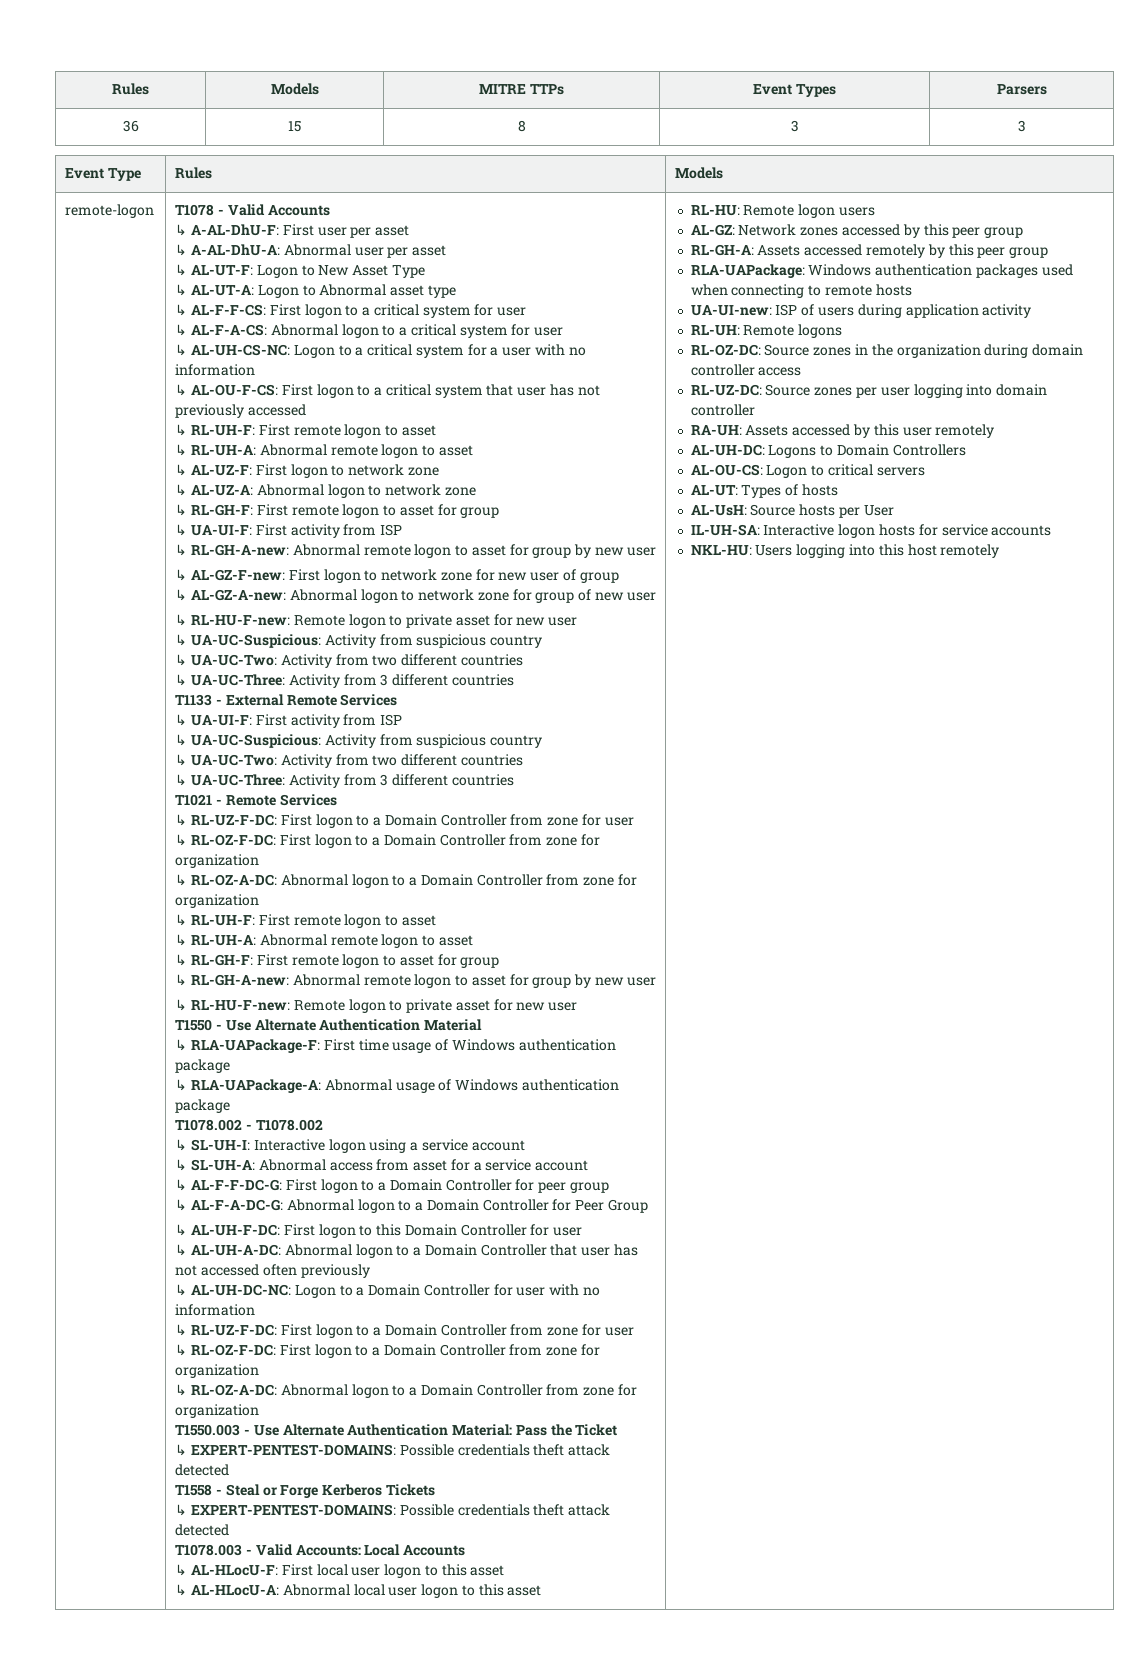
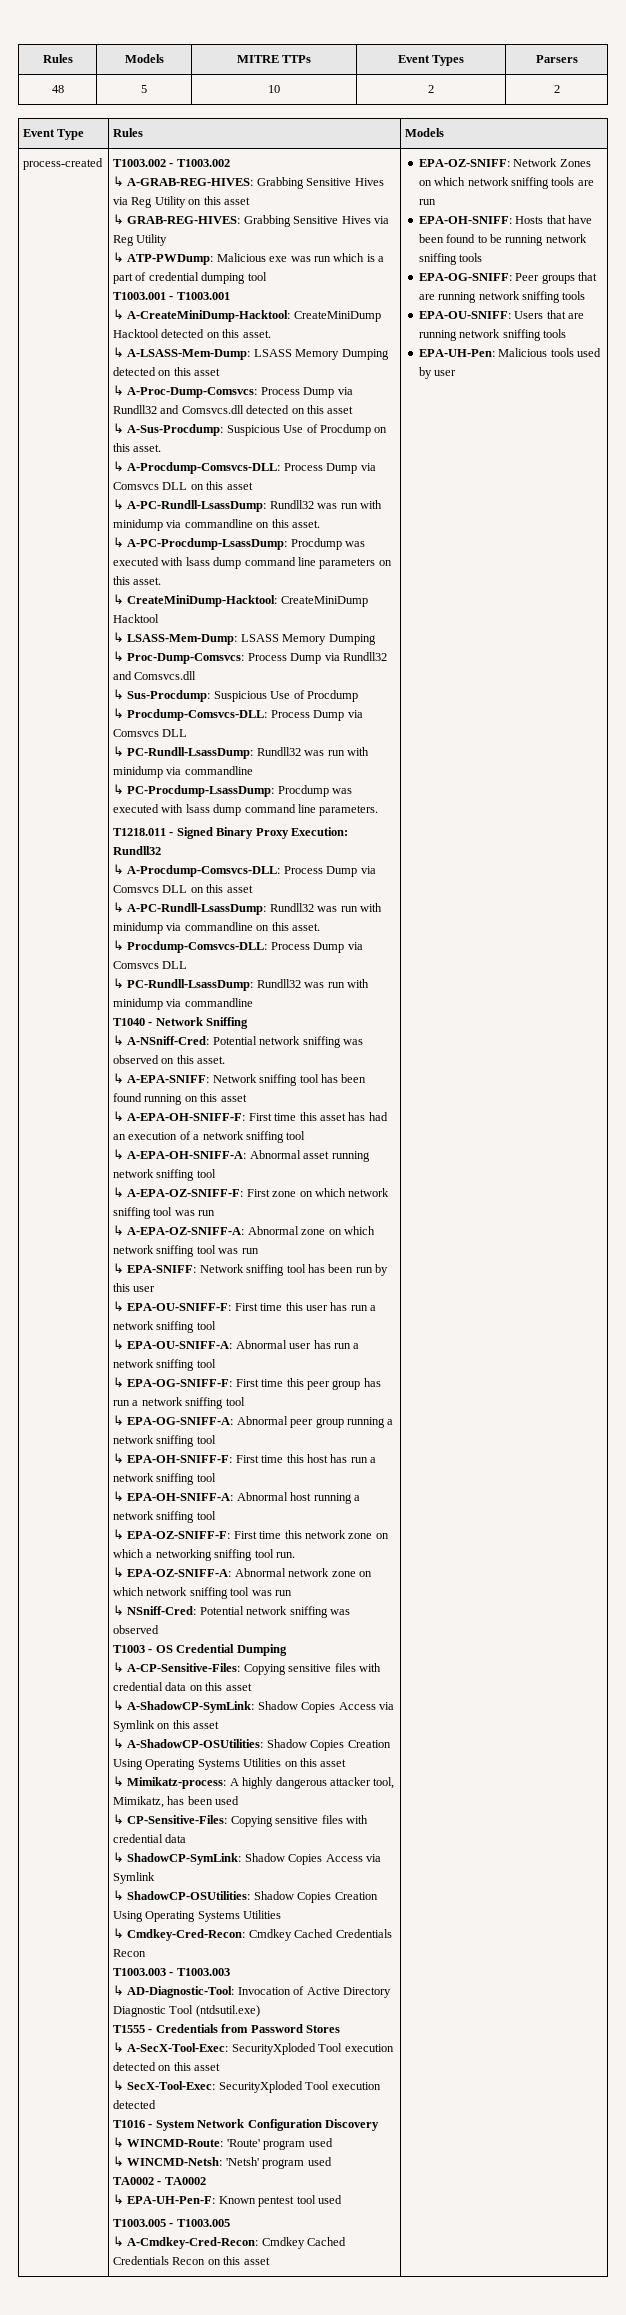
- 36 | 15 | 8 | 3 | 3
+ 48 | 5 | 10 | 2 | 2
- remote-logon | T1078 - Valid Accounts
- ↳ A-AL-DhU-F: First user per asset
- ↳ A-AL-DhU-A: Abnormal user per asset
- ↳ AL-UT-F: Logon to New Asset Type
- ↳ AL-UT-A: Logon to Abnormal asset type
- ↳ AL-F-F-CS: First logon to a critical system for user
- ↳ AL-F-A-CS: Abnormal logon to a critical system for user
- ↳ AL-UH-CS-NC: Logon to a critical system for a user with no information
- ↳ AL-OU-F-CS: First logon to a critical system that user has not previously accessed
- ↳ RL-UH-F: First remote logon to asset
- ↳ RL-UH-A: Abnormal remote logon to asset
- ↳ AL-UZ-F: First logon to network zone
- ↳ AL-UZ-A: Abnormal logon to network zone
- ↳ RL-GH-F: First remote logon to asset for group
- ↳ UA-UI-F: First activity from ISP
- ↳ RL-GH-A-new: Abnormal remote logon to asset for group by new user
- ↳ AL-GZ-F-new: First logon to network zone for new user of group
- ↳ AL-GZ-A-new: Abnormal logon to network zone for group of new user
- ↳ RL-HU-F-new: Remote logon to private asset for new user
- ↳ UA-UC-Suspicious: Activity from suspicious country
- ↳ UA-UC-Two: Activity from two different countries
- ↳ UA-UC-Three: Activity from 3 different countries
- T1133 - External Remote Services
- ↳ UA-UI-F: First activity from ISP
- ↳ UA-UC-Suspicious: Activity from suspicious country
- ↳ UA-UC-Two: Activity from two different countries
- ↳ UA-UC-Three: Activity from 3 different countries
- T1021 - Remote Services
- ↳ RL-UZ-F-DC: First logon to a Domain Controller from zone for user
- ↳ RL-OZ-F-DC: First logon to a Domain Controller from zone for organization
- ↳ RL-OZ-A-DC: Abnormal logon to a Domain Controller from zone for organization
- ↳ RL-UH-F: First remote logon to asset
- ↳ RL-UH-A: Abnormal remote logon to asset
- ↳ RL-GH-F: First remote logon to asset for group
- ↳ RL-GH-A-new: Abnormal remote logon to asset for group by new user
- ↳ RL-HU-F-new: Remote logon to private asset for new user
- T1550 - Use Alternate Authentication Material
- ↳ RLA-UAPackage-F: First time usage of Windows authentication package
- ↳ RLA-UAPackage-A: Abnormal usage of Windows authentication package
- T1078.002 - T1078.002
- ↳ SL-UH-I: Interactive logon using a service account
- ↳ SL-UH-A: Abnormal access from asset for a service account
- ↳ AL-F-F-DC-G: First logon to a Domain Controller for peer group
- ↳ AL-F-A-DC-G: Abnormal logon to a Domain Controller for Peer Group
- ↳ AL-UH-F-DC: First logon to this Domain Controller for user
- ↳ AL-UH-A-DC: Abnormal logon to a Domain Controller that user has not accessed often previously
- ↳ AL-UH-DC-NC: Logon to a Domain Controller for user with no information
- ↳ RL-UZ-F-DC: First logon to a Domain Controller from zone for user
- ↳ RL-OZ-F-DC: First logon to a Domain Controller from zone for organization
- ↳ RL-OZ-A-DC: Abnormal logon to a Domain Controller from zone for organization
- T1550.003 - Use Alternate Authentication Material: Pass the Ticket
- ↳ EXPERT-PENTEST-DOMAINS: Possible credentials theft attack detected
- T1558 - Steal or Forge Kerberos Tickets
- ↳ EXPERT-PENTEST-DOMAINS: Possible credentials theft attack detected
- T1078.003 - Valid Accounts: Local Accounts
- ↳ AL-HLocU-F: First local user logon to this asset
- ↳ AL-HLocU-A: Abnormal local user logon to this asset | RL-HU: Remote logon users
- AL-GZ: Network zones accessed by this peer group
- RL-GH-A: Assets accessed remotely by this peer group
- RLA-UAPackage: Windows authentication packages used when connecting to remote hosts
- UA-UI-new: ISP of users during application activity
- RL-UH: Remote logons
- RL-OZ-DC: Source zones in the organization during domain controller access
- RL-UZ-DC: Source zones per user logging into domain controller
- RA-UH: Assets accessed by this user remotely
- AL-UH-DC: Logons to Domain Controllers
- AL-OU-CS: Logon to critical servers
- AL-UT: Types of hosts
- AL-UsH: Source hosts per User
- IL-UH-SA: Interactive logon hosts for service accounts
- NKL-HU: Users logging into this host remotely
+ process-created | T1003.002 - T1003.002
+ ↳ A-GRAB-REG-HIVES: Grabbing Sensitive Hives via Reg Utility on this asset
+ ↳ GRAB-REG-HIVES: Grabbing Sensitive Hives via Reg Utility
+ ↳ ATP-PWDump: Malicious exe was run which is a part of credential dumping tool
+ T1003.001 - T1003.001
+ ↳ A-CreateMiniDump-Hacktool: CreateMiniDump Hacktool detected on this asset.
+ ↳ A-LSASS-Mem-Dump: LSASS Memory Dumping detected on this asset
+ ↳ A-Proc-Dump-Comsvcs: Process Dump via Rundll32 and Comsvcs.dll detected on this asset
+ ↳ A-Sus-Procdump: Suspicious Use of Procdump on this asset.
+ ↳ A-Procdump-Comsvcs-DLL: Process Dump via Comsvcs DLL on this asset
+ ↳ A-PC-Rundll-LsassDump: Rundll32 was run with minidump via commandline on this asset.
+ ↳ A-PC-Procdump-LsassDump: Procdump was executed with lsass dump command line parameters on this asset.
+ ↳ CreateMiniDump-Hacktool: CreateMiniDump Hacktool
+ ↳ LSASS-Mem-Dump: LSASS Memory Dumping
+ ↳ Proc-Dump-Comsvcs: Process Dump via Rundll32 and Comsvcs.dll
+ ↳ Sus-Procdump: Suspicious Use of Procdump
+ ↳ Procdump-Comsvcs-DLL: Process Dump via Comsvcs DLL
+ ↳ PC-Rundll-LsassDump: Rundll32 was run with minidump via commandline
+ ↳ PC-Procdump-LsassDump: Procdump was executed with lsass dump command line parameters.
+ T1218.011 - Signed Binary Proxy Execution: Rundll32
+ ↳ A-Procdump-Comsvcs-DLL: Process Dump via Comsvcs DLL on this asset
+ ↳ A-PC-Rundll-LsassDump: Rundll32 was run with minidump via commandline on this asset.
+ ↳ Procdump-Comsvcs-DLL: Process Dump via Comsvcs DLL
+ ↳ PC-Rundll-LsassDump: Rundll32 was run with minidump via commandline
+ T1040 - Network Sniffing
+ ↳ A-NSniff-Cred: Potential network sniffing was observed on this asset.
+ ↳ A-EPA-SNIFF: Network sniffing tool has been found running on this asset
+ ↳ A-EPA-OH-SNIFF-F: First time this asset has had an execution of a network sniffing tool
+ ↳ A-EPA-OH-SNIFF-A: Abnormal asset running network sniffing tool
+ ↳ A-EPA-OZ-SNIFF-F: First zone on which network sniffing tool was run
+ ↳ A-EPA-OZ-SNIFF-A: Abnormal zone on which network sniffing tool was run
+ ↳ EPA-SNIFF: Network sniffing tool has been run by this user
+ ↳ EPA-OU-SNIFF-F: First time this user has run a network sniffing tool
+ ↳ EPA-OU-SNIFF-A: Abnormal user has run a network sniffing tool
+ ↳ EPA-OG-SNIFF-F: First time this peer group has run a network sniffing tool
+ ↳ EPA-OG-SNIFF-A: Abnormal peer group running a network sniffing tool
+ ↳ EPA-OH-SNIFF-F: First time this host has run a network sniffing tool
+ ↳ EPA-OH-SNIFF-A: Abnormal host running a network sniffing tool
+ ↳ EPA-OZ-SNIFF-F: First time this network zone on which a networking sniffing tool run.
+ ↳ EPA-OZ-SNIFF-A: Abnormal network zone on which network sniffing tool was run
+ ↳ NSniff-Cred: Potential network sniffing was observed
+ T1003 - OS Credential Dumping
+ ↳ A-CP-Sensitive-Files: Copying sensitive files with credential data on this asset
+ ↳ A-ShadowCP-SymLink: Shadow Copies Access via Symlink on this asset
+ ↳ A-ShadowCP-OSUtilities: Shadow Copies Creation Using Operating Systems Utilities on this asset
+ ↳ Mimikatz-process: A highly dangerous attacker tool, Mimikatz, has been used
+ ↳ CP-Sensitive-Files: Copying sensitive files with credential data
+ ↳ ShadowCP-SymLink: Shadow Copies Access via Symlink
+ ↳ ShadowCP-OSUtilities: Shadow Copies Creation Using Operating Systems Utilities
+ ↳ Cmdkey-Cred-Recon: Cmdkey Cached Credentials Recon
+ T1003.003 - T1003.003
+ ↳ AD-Diagnostic-Tool: Invocation of Active Directory Diagnostic Tool (ntdsutil.exe)
+ T1555 - Credentials from Password Stores
+ ↳ A-SecX-Tool-Exec: SecurityXploded Tool execution detected on this asset
+ ↳ SecX-Tool-Exec: SecurityXploded Tool execution detected
+ T1016 - System Network Configuration Discovery
+ ↳ WINCMD-Route: 'Route' program used
+ ↳ WINCMD-Netsh: 'Netsh' program used
+ TA0002 - TA0002
+ ↳ EPA-UH-Pen-F: Known pentest tool used
+ T1003.005 - T1003.005
+ ↳ A-Cmdkey-Cred-Recon: Cmdkey Cached Credentials Recon on this asset | EPA-OZ-SNIFF: Network Zones on which network sniffing tools are run
+ EPA-OH-SNIFF: Hosts that have been found to be running network sniffing tools
+ EPA-OG-SNIFF: Peer groups that are running network sniffing tools
+ EPA-OU-SNIFF: Users that are running network sniffing tools
+ EPA-UH-Pen: Malicious tools used by user

